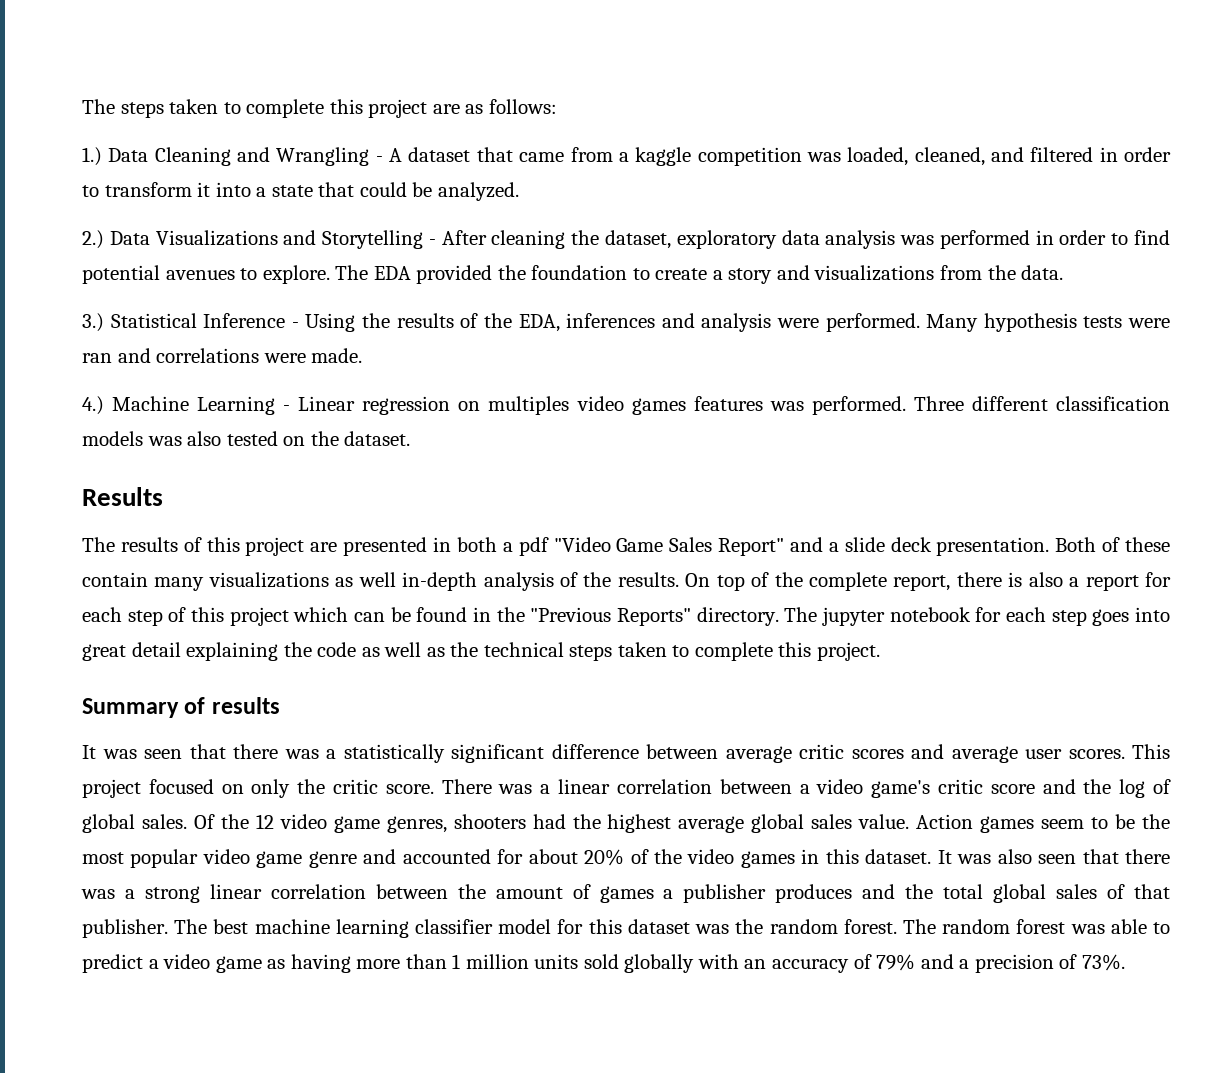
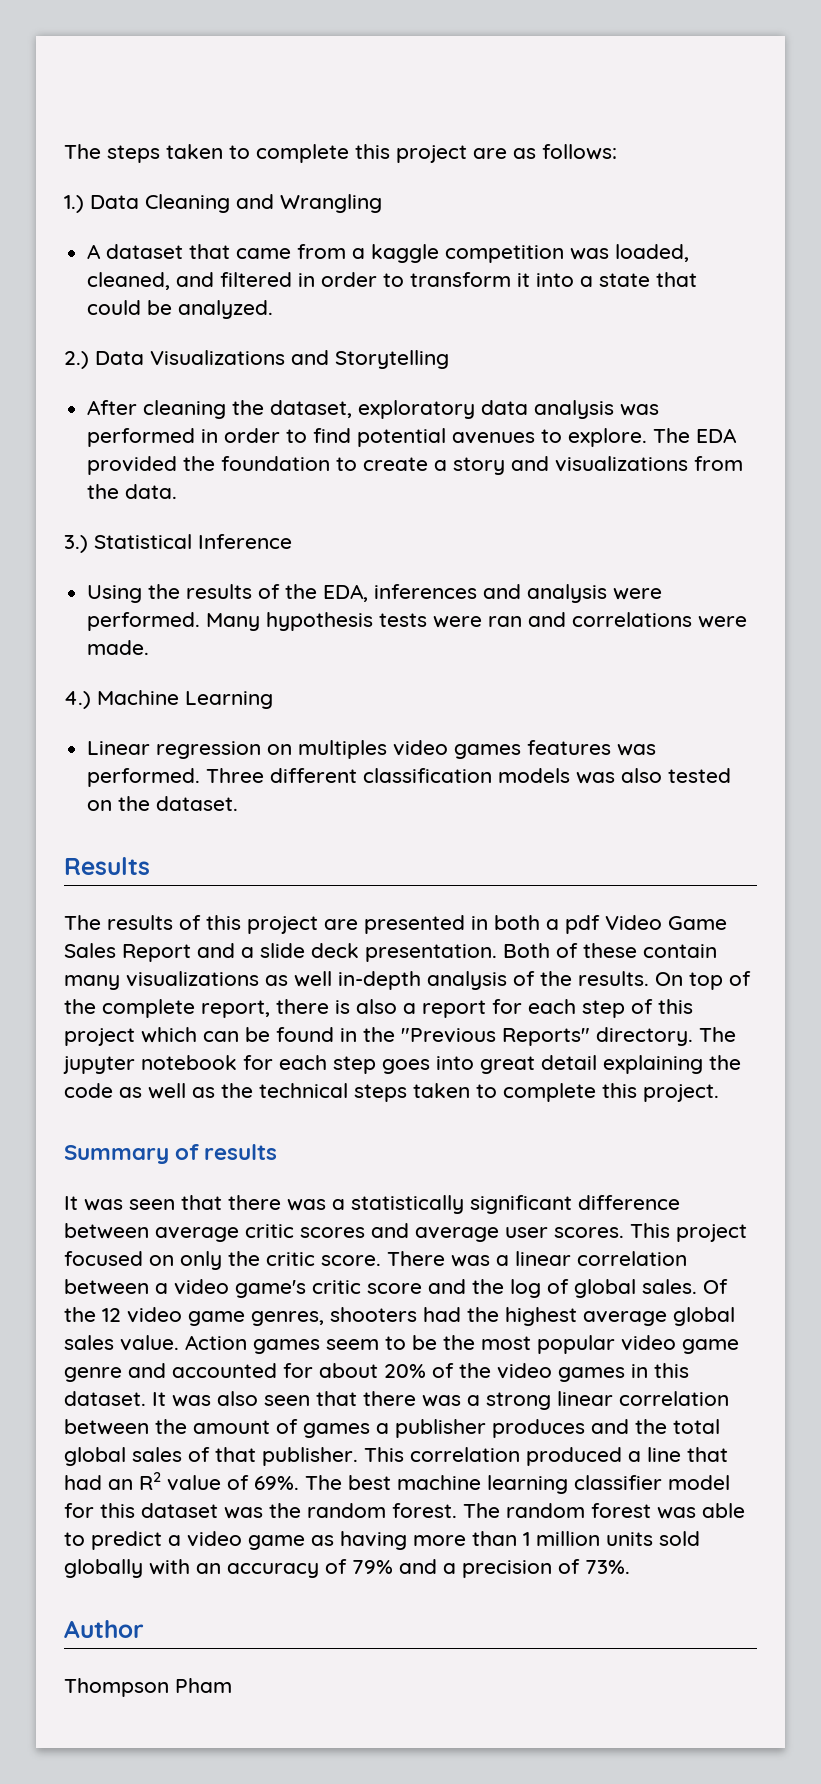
- 1.) Data Cleaning and Wrangling - A dataset that came from a kaggle competition was loaded, cleaned, and filtered in order to transform it into a state that could be analyzed.
+ 1.) Data Cleaning and Wrangling
+ A dataset that came from a kaggle competition was loaded, cleaned, and filtered in order to transform it into a state that could be analyzed.
- 2.) Data Visualizations and Storytelling - After cleaning the dataset, exploratory data analysis was performed in order to find potential avenues to explore.
+ 2.) Data Visualizations and Storytelling
+ After cleaning the dataset, exploratory data analysis was performed in order to find potential avenues to explore.
- 3.) Statistical Inference - Using the results of the EDA, inferences and analysis were performed.
+ 3.) Statistical Inference
+ Using the results of the EDA, inferences and analysis were performed.
- 4.) Machine Learning - Linear regression on multiples video games features was performed.
+ 4.) Machine Learning
+ Linear regression on multiples video games features was performed.
- The results of this project are presented in both a pdf "Video Game Sales Report" and a slide deck presentation.
+ The results of this project are presented in both a pdf Video Game Sales Report and a slide deck presentation.
+ This correlation produced a line that had an R2 value of 69%.
+ Author
+ Thompson Pham

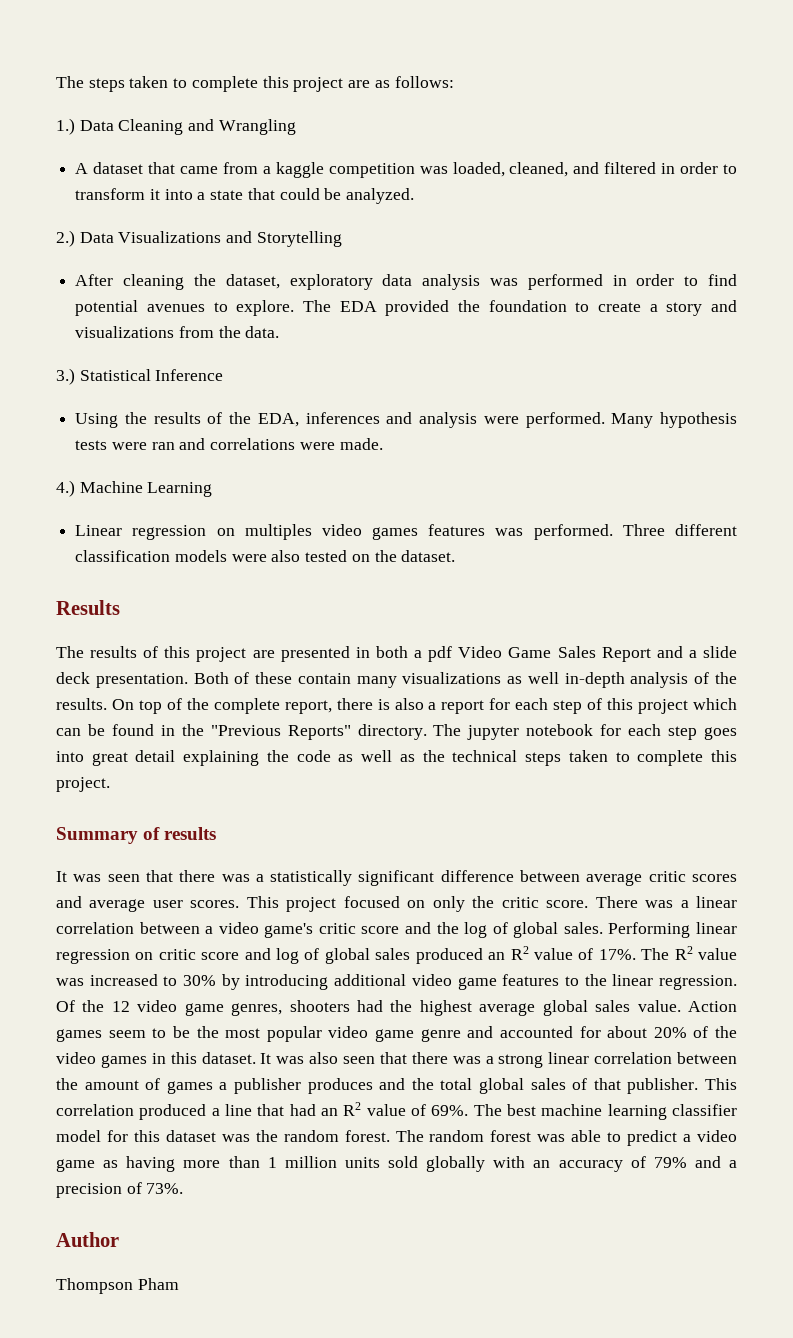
- Three different classification models was also tested on the dataset.
+ Three different classification models were also tested on the dataset.
+ Performing linear regression on critic score and log of global sales produced an R2 value of 17%. The R2 value was increased to 30% by introducing additional video game features to the linear regression.

